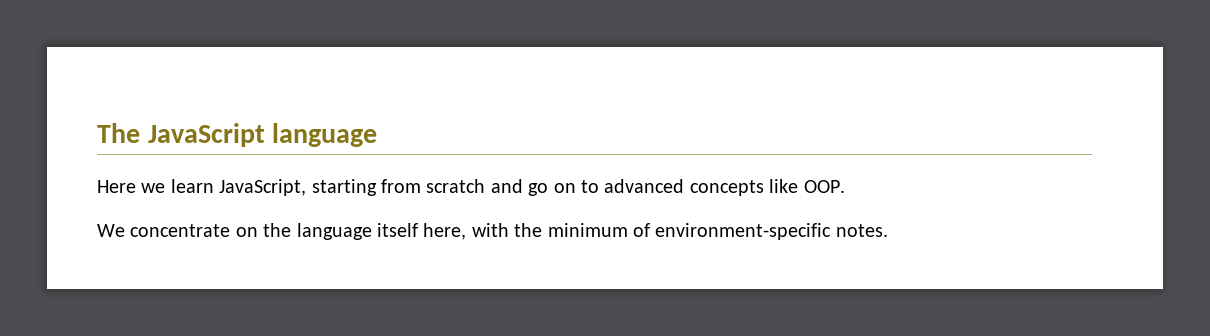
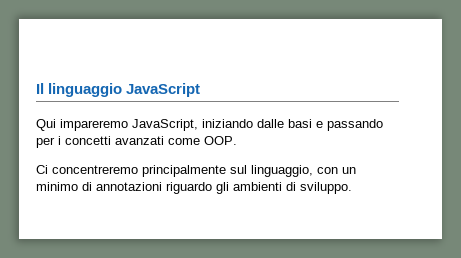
- The JavaScript language
- Here we learn JavaScript, starting from scratch and go on to advanced concepts like OOP.
- We concentrate on the language itself here, with the minimum of environment-specific notes.
+ Il linguaggio JavaScript
+ Qui impareremo JavaScript, iniziando dalle basi e passando per i concetti avanzati come OOP.
+ Ci concentreremo principalmente sul linguaggio, con un minimo di annotazioni riguardo gli ambienti di sviluppo.

